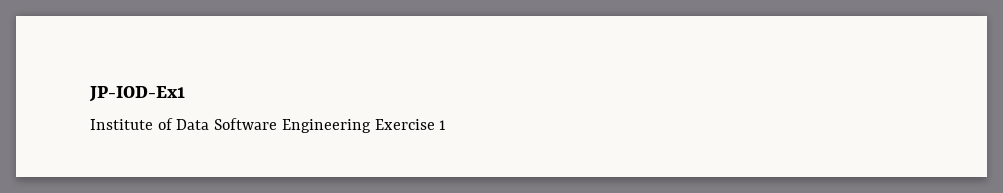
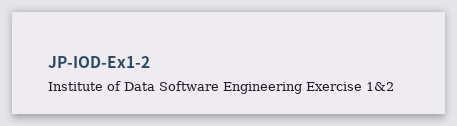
- JP-IOD-Ex1
+ JP-IOD-Ex1-2
- Institute of Data Software Engineering Exercise 1
+ Institute of Data Software Engineering Exercise 1&2

